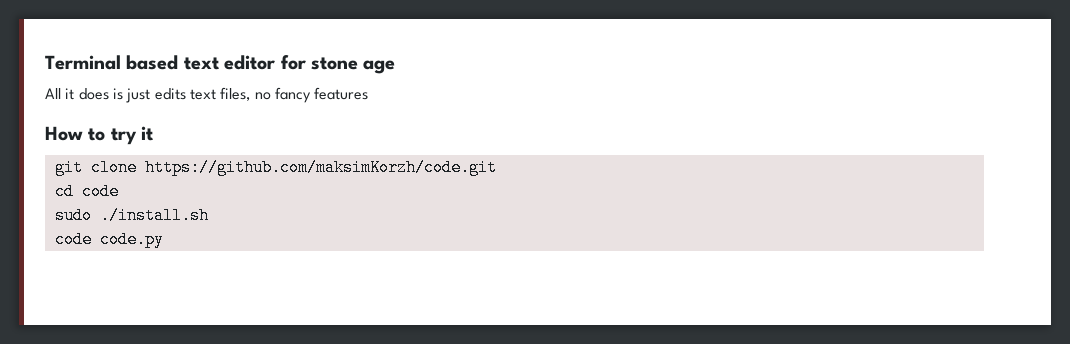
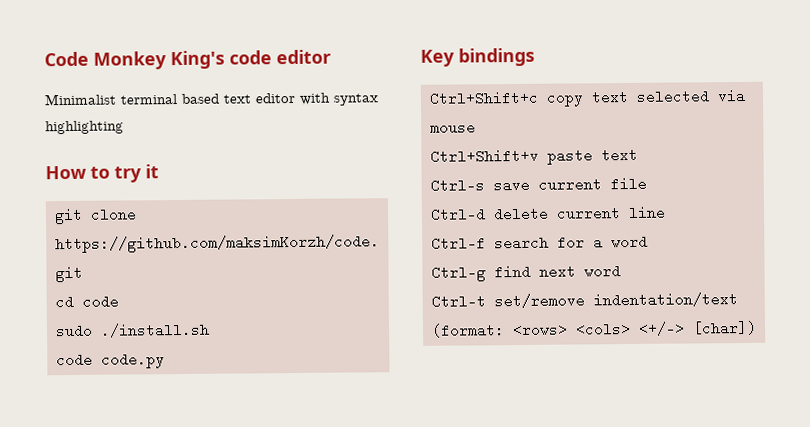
- Terminal based text editor for stone age
- All it does is just edits text files, no fancy features
+ Code Monkey King's code editor
+ Minimalist terminal based text editor with syntax highlighting
+ Key bindings
+ Ctrl+Shift+c copy text selected via mouse
+ Ctrl+Shift+v paste text
+ Ctrl-s save current file
+ Ctrl-d delete current line
+ Ctrl-f search for a word
+ Ctrl-g find next word
+ Ctrl-t set/remove indentation/text (format: <rows> <cols> <+/-> [char])

